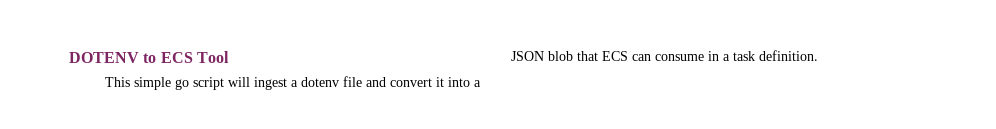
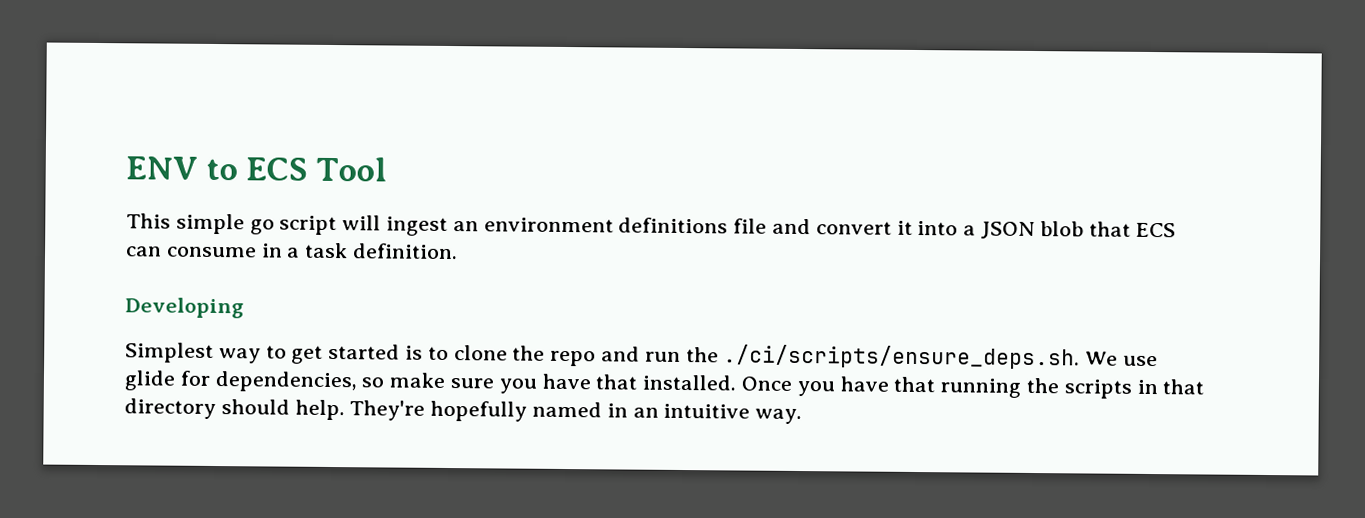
- DOTENV to ECS Tool
+ ENV to ECS Tool
- This simple go script will ingest a dotenv file and convert it into a JSON blob that ECS can consume in a task definition.
+ This simple go script will ingest an environment definitions file and convert it into a JSON blob that ECS can consume in a task definition.
+ Developing
+ Simplest way to get started is to clone the repo and run the ./ci/scripts/ensure_deps.sh. We use glide for dependencies, so make sure you have that installed. Once you have that running the scripts in that directory should help. They're hopefully named in an intuitive way.

